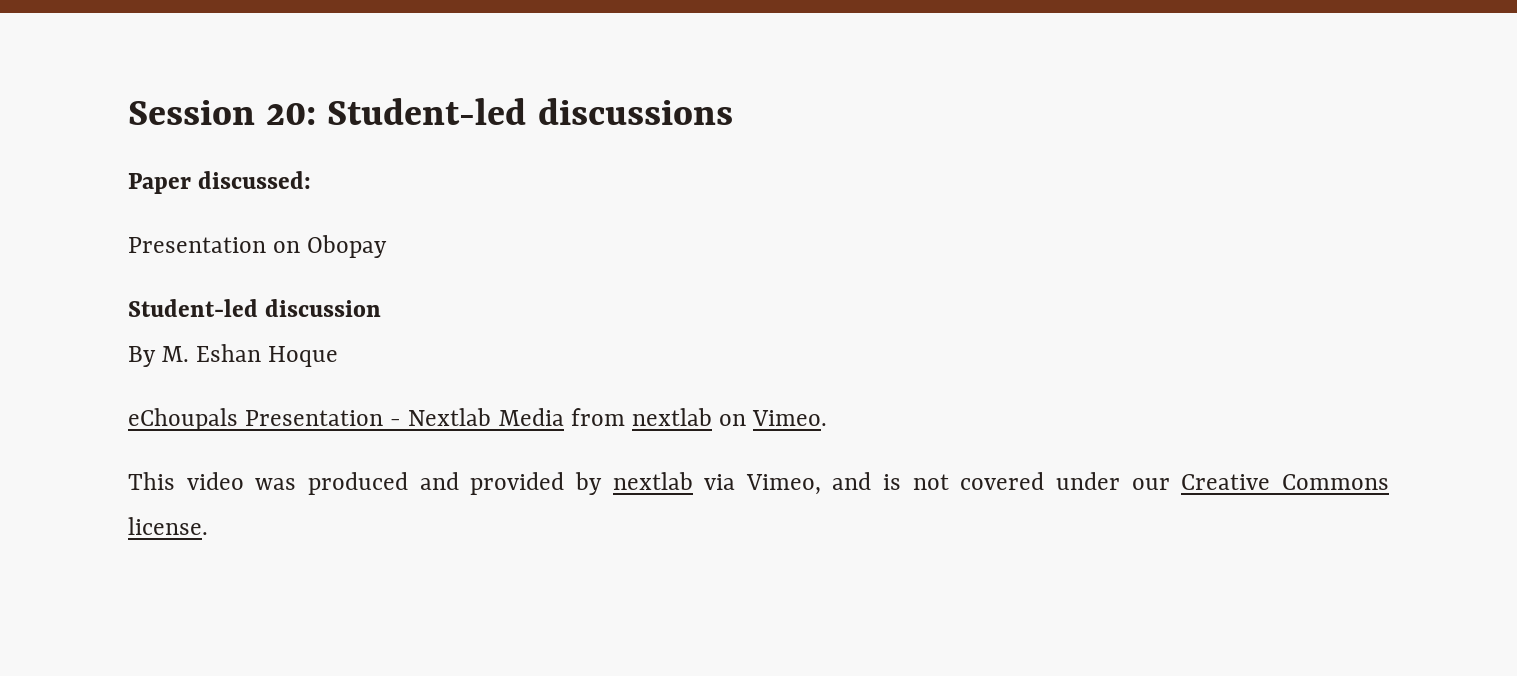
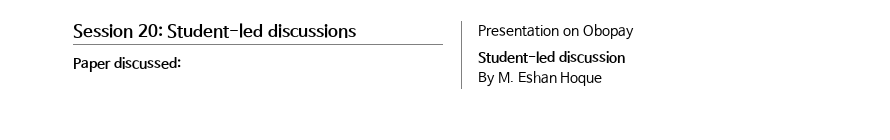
- eChoupals Presentation - Nextlab Media from nextlab on Vimeo.
- This video was produced and provided by nextlab via Vimeo, and is not covered under our Creative Commons license.

